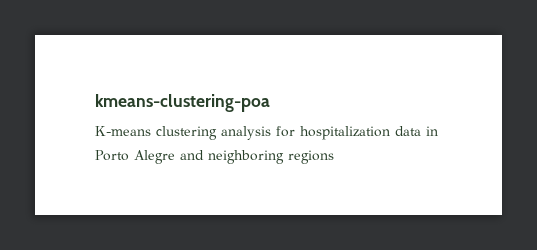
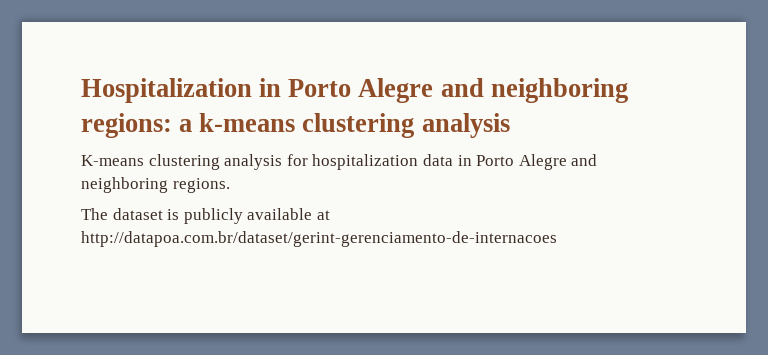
- kmeans-clustering-poa
+ Hospitalization in Porto Alegre and neighboring regions: a k-means clustering analysis
- K-means clustering analysis for hospitalization data in Porto Alegre and neighboring regions
+ K-means clustering analysis for hospitalization data in Porto Alegre and neighboring regions.
+ The dataset is publicly available at http://datapoa.com.br/dataset/gerint-gerenciamento-de-internacoes

